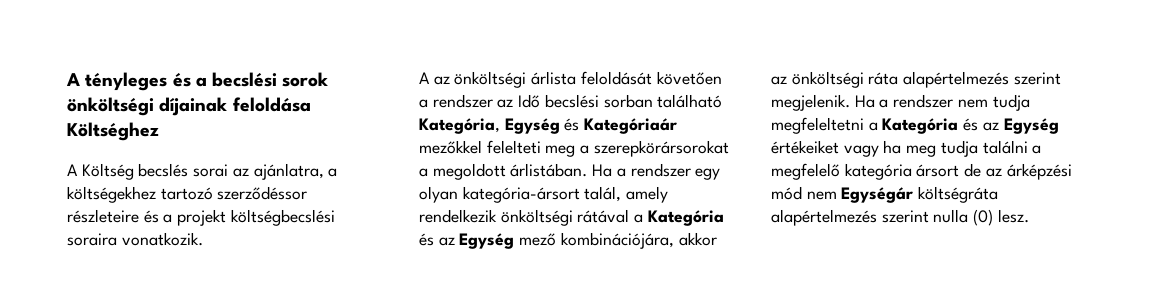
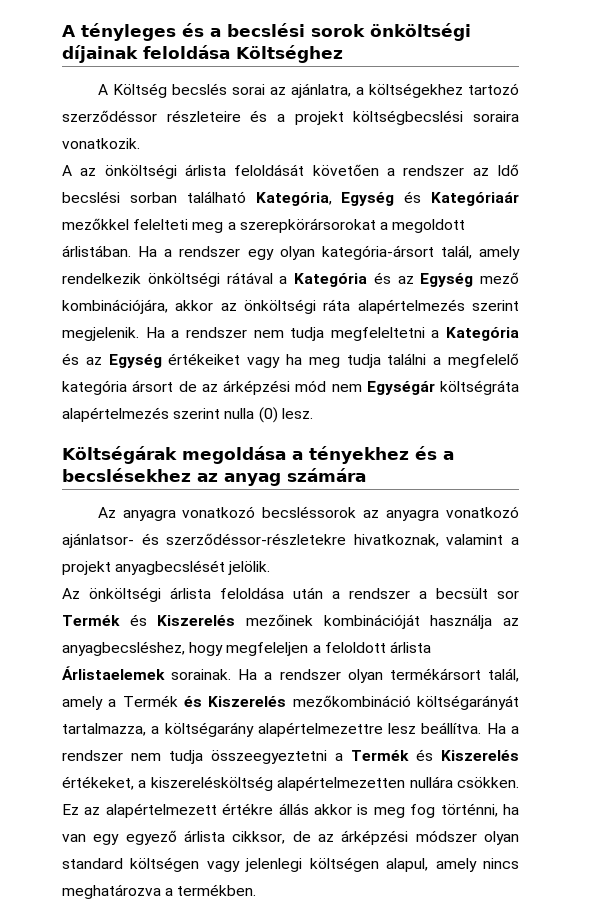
+ Költségárak megoldása a tényekhez és a becslésekhez az anyag számára
+ Az anyagra vonatkozó becsléssorok az anyagra vonatkozó ajánlatsor- és szerződéssor-részletekre hivatkoznak, valamint a projekt anyagbecslését jelölik.
+ Az önköltségi árlista feloldása után a rendszer a becsült sor Termék és Kiszerelés mezőinek kombinációját használja az anyagbecsléshez, hogy megfeleljen a feloldott árlista Árlistaelemek sorainak. Ha a rendszer olyan termékársort talál, amely a Termék és Kiszerelés mezőkombináció költségarányát tartalmazza, a költségarány alapértelmezettre lesz beállítva. Ha a rendszer nem tudja összeegyeztetni a Termék és Kiszerelés értékeket, a kiszerelésköltség alapértelmezetten nullára csökken. Ez az alapértelmezett értékre állás akkor is meg fog történni, ha van egy egyező árlista cikksor, de az árképzési módszer olyan standard költségen vagy jelenlegi költségen alapul, amely nincs meghatározva a termékben.

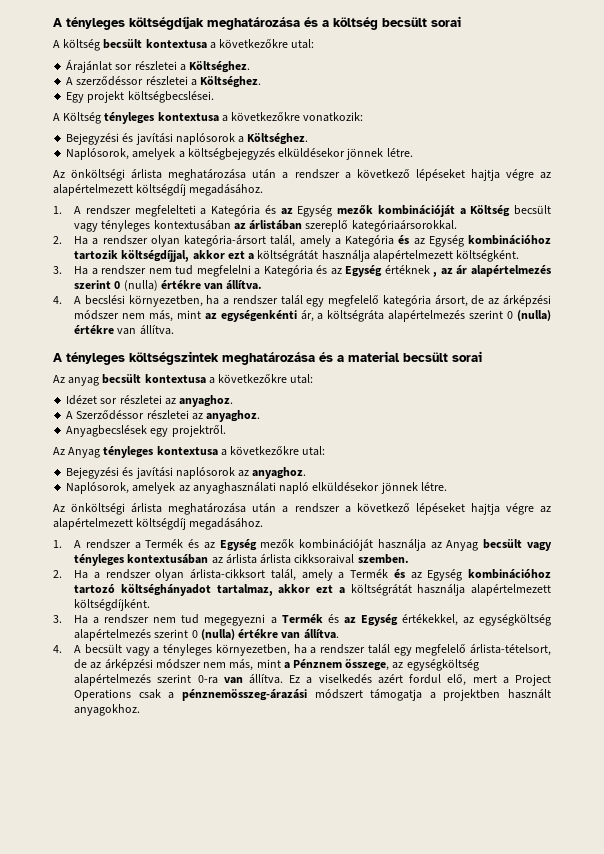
- A tényleges és a becslési sorok önköltségi díjainak feloldása Költséghez
- A Költség becslés sorai az ajánlatra, a költségekhez tartozó szerződéssor részleteire és a projekt költségbecslési soraira vonatkozik.
- A az önköltségi árlista feloldását követően a rendszer az Idő becslési sorban található Kategória, Egység és Kategóriaár mezőkkel felelteti meg a szerepkörársorokat a megoldott árlistában. Ha a rendszer egy olyan kategória-ársort talál, amely rendelkezik önköltségi rátával a Kategória és az Egység mező kombinációjára, akkor az önköltségi ráta alapértelmezés szerint megjelenik. Ha a rendszer nem tudja megfeleltetni a Kategória és az Egység értékeiket vagy ha meg tudja találni a megfelelő kategória ársort de az árképzési mód nem Egységár költségráta alapértelmezés szerint nulla (0) lesz.
- Költségárak megoldása a tényekhez és a becslésekhez az anyag számára
- Az anyagra vonatkozó becsléssorok az anyagra vonatkozó ajánlatsor- és szerződéssor-részletekre hivatkoznak, valamint a projekt anyagbecslését jelölik.
- Az önköltségi árlista feloldása után a rendszer a becsült sor Termék és Kiszerelés mezőinek kombinációját használja az anyagbecsléshez, hogy megfeleljen a feloldott árlista Árlistaelemek sorainak. Ha a rendszer olyan termékársort talál, amely a Termék és Kiszerelés mezőkombináció költségarányát tartalmazza, a költségarány alapértelmezettre lesz beállítva. Ha a rendszer nem tudja összeegyeztetni a Termék és Kiszerelés értékeket, a kiszerelésköltség alapértelmezetten nullára csökken. Ez az alapértelmezett értékre állás akkor is meg fog történni, ha van egy egyező árlista cikksor, de az árképzési módszer olyan standard költségen vagy jelenlegi költségen alapul, amely nincs meghatározva a termékben.
+ A tényleges költségdíjak meghatározása és a költség becsült sorai
+ A költség becsült kontextusa a következőkre utal:
+ Árajánlat sor részletei a Költséghez.
+ A szerződéssor részletei a Költséghez.
+ Egy projekt költségbecslései.
+ A Költség tényleges kontextusa a következőkre vonatkozik:
+ Bejegyzési és javítási naplósorok a Költséghez.
+ Naplósorok, amelyek a költségbejegyzés elküldésekor jönnek létre.
+ Az önköltségi árlista meghatározása után a rendszer a következő lépéseket hajtja végre az alapértelmezett költségdíj megadásához.
+ 1. A rendszer megfelelteti a Kategória és az Egység mezők kombinációját a Költség becsült vagy tényleges kontextusában az árlistában szereplő kategóriaársorokkal.
+ 2. Ha a rendszer olyan kategória-ársort talál, amely a Kategória és az Egység kombinációhoz tartozik költségdíjjal, akkor ezt a költségrátát használja alapértelmezett költségként.
+ 3. Ha a rendszer nem tud megfelelni a Kategória és az Egység értéknek , az ár alapértelmezés szerint 0 (nulla) értékre van állítva.
+ 4. A becslési környezetben, ha a rendszer talál egy megfelelő kategória ársort, de az árképzési módszer nem más, mint az egységenkénti ár, a költségráta alapértelmezés szerint 0 (nulla) értékre van állítva.
+ A tényleges költségszintek meghatározása és a material becsült sorai
+ Az anyag becsült kontextusa a következőkre utal:
+ Idézet sor részletei az anyaghoz.
+ A Szerződéssor részletei az anyaghoz.
+ Anyagbecslések egy projektről.
+ Az Anyag tényleges kontextusa a következőkre utal:
+ Bejegyzési és javítási naplósorok az anyaghoz.
+ Naplósorok, amelyek az anyaghasználati napló elküldésekor jönnek létre.
+ Az önköltségi árlista meghatározása után a rendszer a következő lépéseket hajtja végre az alapértelmezett költségdíj megadásához.
+ 1. A rendszer a Termék és az Egység mezők kombinációját használja az Anyag becsült vagy tényleges kontextusában az árlista árlista cikksoraival szemben.
+ 2. Ha a rendszer olyan árlista-cikksort talál, amely a Termék és az Egység kombinációhoz tartozó költséghányadot tartalmaz, akkor ezt a költségrátát használja alapértelmezett költségdíjként.
+ 3. Ha a rendszer nem tud megegyezni a Termék és az Egység értékekkel, az egységköltség alapértelmezés szerint 0 (nulla) értékre van állítva.
+ 4. A becsült vagy a tényleges környezetben, ha a rendszer talál egy megfelelő árlista-tételsort, de az árképzési módszer nem más, mint a Pénznem összege, az egységköltség alapértelmezés szerint 0-ra van állítva. Ez a viselkedés azért fordul elő, mert a Project Operations csak a pénznemösszeg-árazási módszert támogatja a projektben használt anyagokhoz.

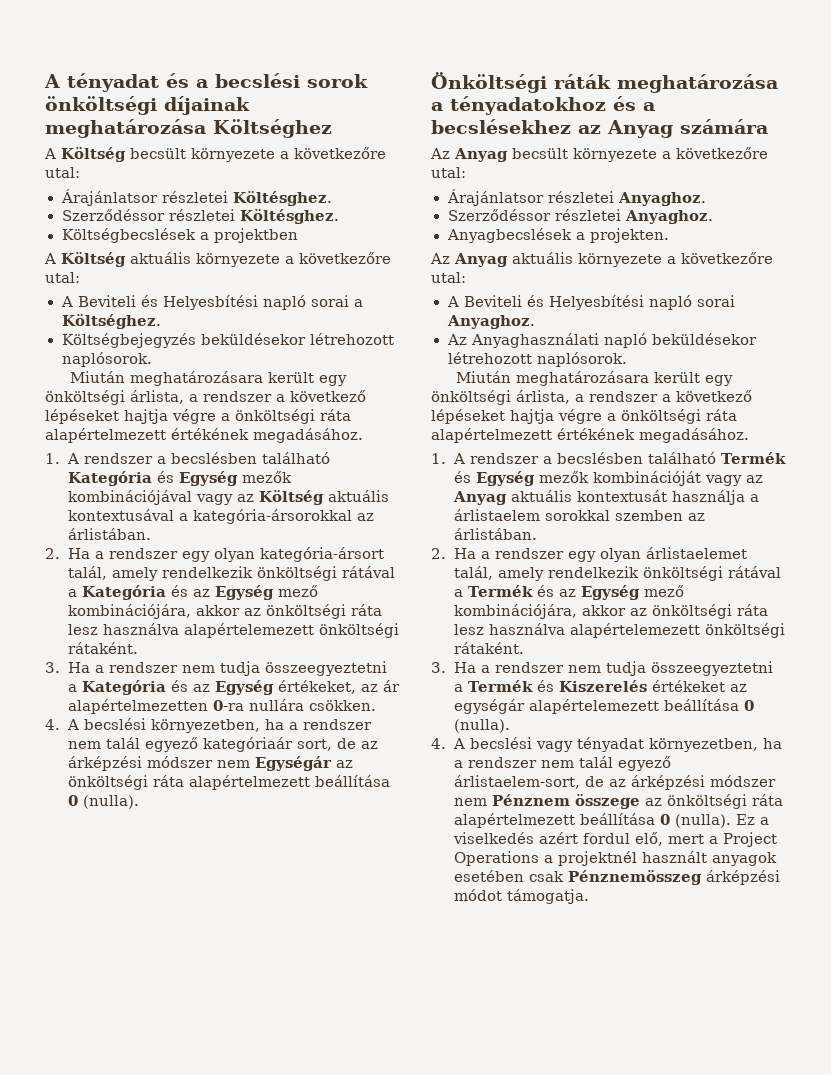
- A tényleges költségdíjak meghatározása és a költség becsült sorai
- A költség becsült kontextusa a következőkre utal:
- Árajánlat sor részletei a Költséghez.
- A szerződéssor részletei a Költséghez.
- Egy projekt költségbecslései.
- A Költség tényleges kontextusa a következőkre vonatkozik:
- Bejegyzési és javítási naplósorok a Költséghez.
- Naplósorok, amelyek a költségbejegyzés elküldésekor jönnek létre.
- Az önköltségi árlista meghatározása után a rendszer a következő lépéseket hajtja végre az alapértelmezett költségdíj megadásához.
- 1. A rendszer megfelelteti a Kategória és az Egység mezők kombinációját a Költség becsült vagy tényleges kontextusában az árlistában szereplő kategóriaársorokkal.
- 2. Ha a rendszer olyan kategória-ársort talál, amely a Kategória és az Egység kombinációhoz tartozik költségdíjjal, akkor ezt a költségrátát használja alapértelmezett költségként.
- 3. Ha a rendszer nem tud megfelelni a Kategória és az Egység értéknek , az ár alapértelmezés szerint 0 (nulla) értékre van állítva.
+ A tényadat és a becslési sorok önköltségi díjainak meghatározása Költséghez
+ A Költség becsült környezete a következőre utal:
+ Árajánlatsor részletei Költésghez.
+ Szerződéssor részletei Költésghez.
+ Költségbecslések a projektben
+ A Költség aktuális környezete a következőre utal:
+ A Beviteli és Helyesbítési napló sorai a Költséghez.
+ Költségbejegyzés beküldésekor létrehozott naplósorok.
+ Miután meghatározásara került egy önköltségi árlista, a rendszer a következő lépéseket hajtja végre a önköltségi ráta alapértelmezett értékének megadásához.
+ 1. A rendszer a becslésben található Kategória és Egység mezők kombinációjával vagy az Költség aktuális kontextusával a kategória-ársorokkal az árlistában.
+ 2. Ha a rendszer egy olyan kategória-ársort talál, amely rendelkezik önköltségi rátával a Kategória és az Egység mező kombinációjára, akkor az önköltségi ráta lesz használva alapértelemezett önköltségi rátaként.
+ 3. Ha a rendszer nem tudja összeegyeztetni a Kategória és az Egység értékeket, az ár alapértelmezetten 0-ra nullára csökken.
- 4. A becslési környezetben, ha a rendszer talál egy megfelelő kategória ársort, de az árképzési módszer nem más, mint az egységenkénti ár, a költségráta alapértelmezés szerint 0 (nulla) értékre van állítva.
- A tényleges költségszintek meghatározása és a material becsült sorai
- Az anyag becsült kontextusa a következőkre utal:
- Idézet sor részletei az anyaghoz.
- A Szerződéssor részletei az anyaghoz.
- Anyagbecslések egy projektről.
- Az Anyag tényleges kontextusa a következőkre utal:
- Bejegyzési és javítási naplósorok az anyaghoz.
- Naplósorok, amelyek az anyaghasználati napló elküldésekor jönnek létre.
- Az önköltségi árlista meghatározása után a rendszer a következő lépéseket hajtja végre az alapértelmezett költségdíj megadásához.
- 1. A rendszer a Termék és az Egység mezők kombinációját használja az Anyag becsült vagy tényleges kontextusában az árlista árlista cikksoraival szemben.
- 2. Ha a rendszer olyan árlista-cikksort talál, amely a Termék és az Egység kombinációhoz tartozó költséghányadot tartalmaz, akkor ezt a költségrátát használja alapértelmezett költségdíjként.
- 3. Ha a rendszer nem tud megegyezni a Termék és az Egység értékekkel, az egységköltség alapértelmezés szerint 0 (nulla) értékre van állítva.
- 4. A becsült vagy a tényleges környezetben, ha a rendszer talál egy megfelelő árlista-tételsort, de az árképzési módszer nem más, mint a Pénznem összege, az egységköltség alapértelmezés szerint 0-ra van állítva.
+ 4. A becslési környezetben, ha a rendszer nem talál egyező kategóriaár sort, de az árképzési módszer nem Egységár az önköltségi ráta alapértelmezett beállítása 0 (nulla).
+ Önköltségi ráták meghatározása a tényadatokhoz és a becslésekhez az Anyag számára
+ Az Anyag becsült környezete a következőre utal:
+ Árajánlatsor részletei Anyaghoz.
+ Szerződéssor részletei Anyaghoz.
+ Anyagbecslések a projekten.
+ Az Anyag aktuális környezete a következőre utal:
+ A Beviteli és Helyesbítési napló sorai Anyaghoz.
+ Az Anyaghasználati napló beküldésekor létrehozott naplósorok.
+ Miután meghatározásara került egy önköltségi árlista, a rendszer a következő lépéseket hajtja végre a önköltségi ráta alapértelmezett értékének megadásához.
+ 1. A rendszer a becslésben található Termék és Egység mezők kombinációját vagy az Anyag aktuális kontextusát használja a árlistaelem sorokkal szemben az árlistában.
+ 2. Ha a rendszer egy olyan árlistaelemet talál, amely rendelkezik önköltségi rátával a Termék és az Egység mező kombinációjára, akkor az önköltségi ráta lesz használva alapértelemezett önköltségi rátaként.
+ 3. Ha a rendszer nem tudja összeegyeztetni a Termék és Kiszerelés értékeket az egységár alapértelemezett beállítása 0 (nulla).
+ 4. A becslési vagy tényadat környezetben, ha a rendszer nem talál egyező árlistaelem-sort, de az árképzési módszer nem Pénznem összege az önköltségi ráta alapértelmezett beállítása 0 (nulla).
- Ez a viselkedés azért fordul elő, mert a Project Operations csak a pénznemösszeg-árazási módszert támogatja a projektben használt anyagokhoz.
+ Ez a viselkedés azért fordul elő, mert a Project Operations a projektnél használt anyagok esetében csak Pénznemösszeg árképzési módot támogatja.

